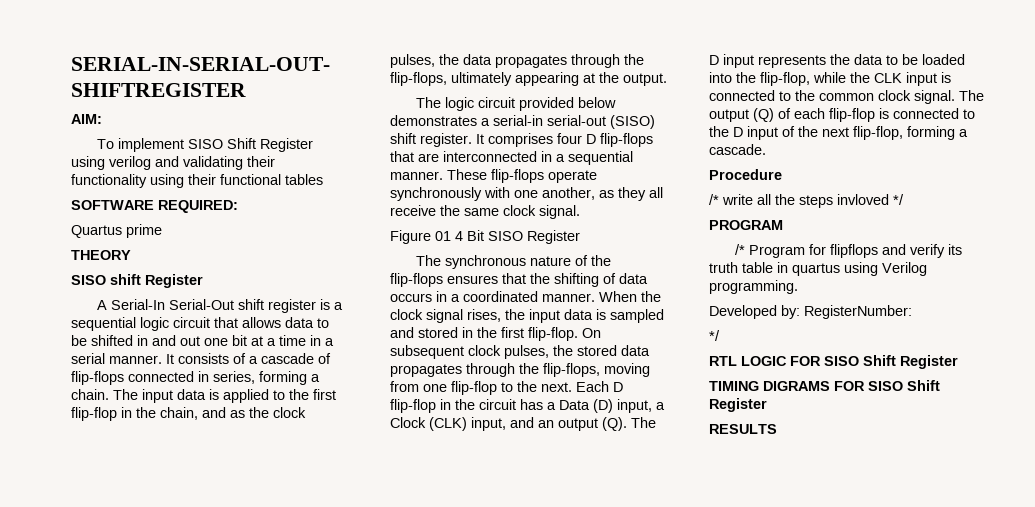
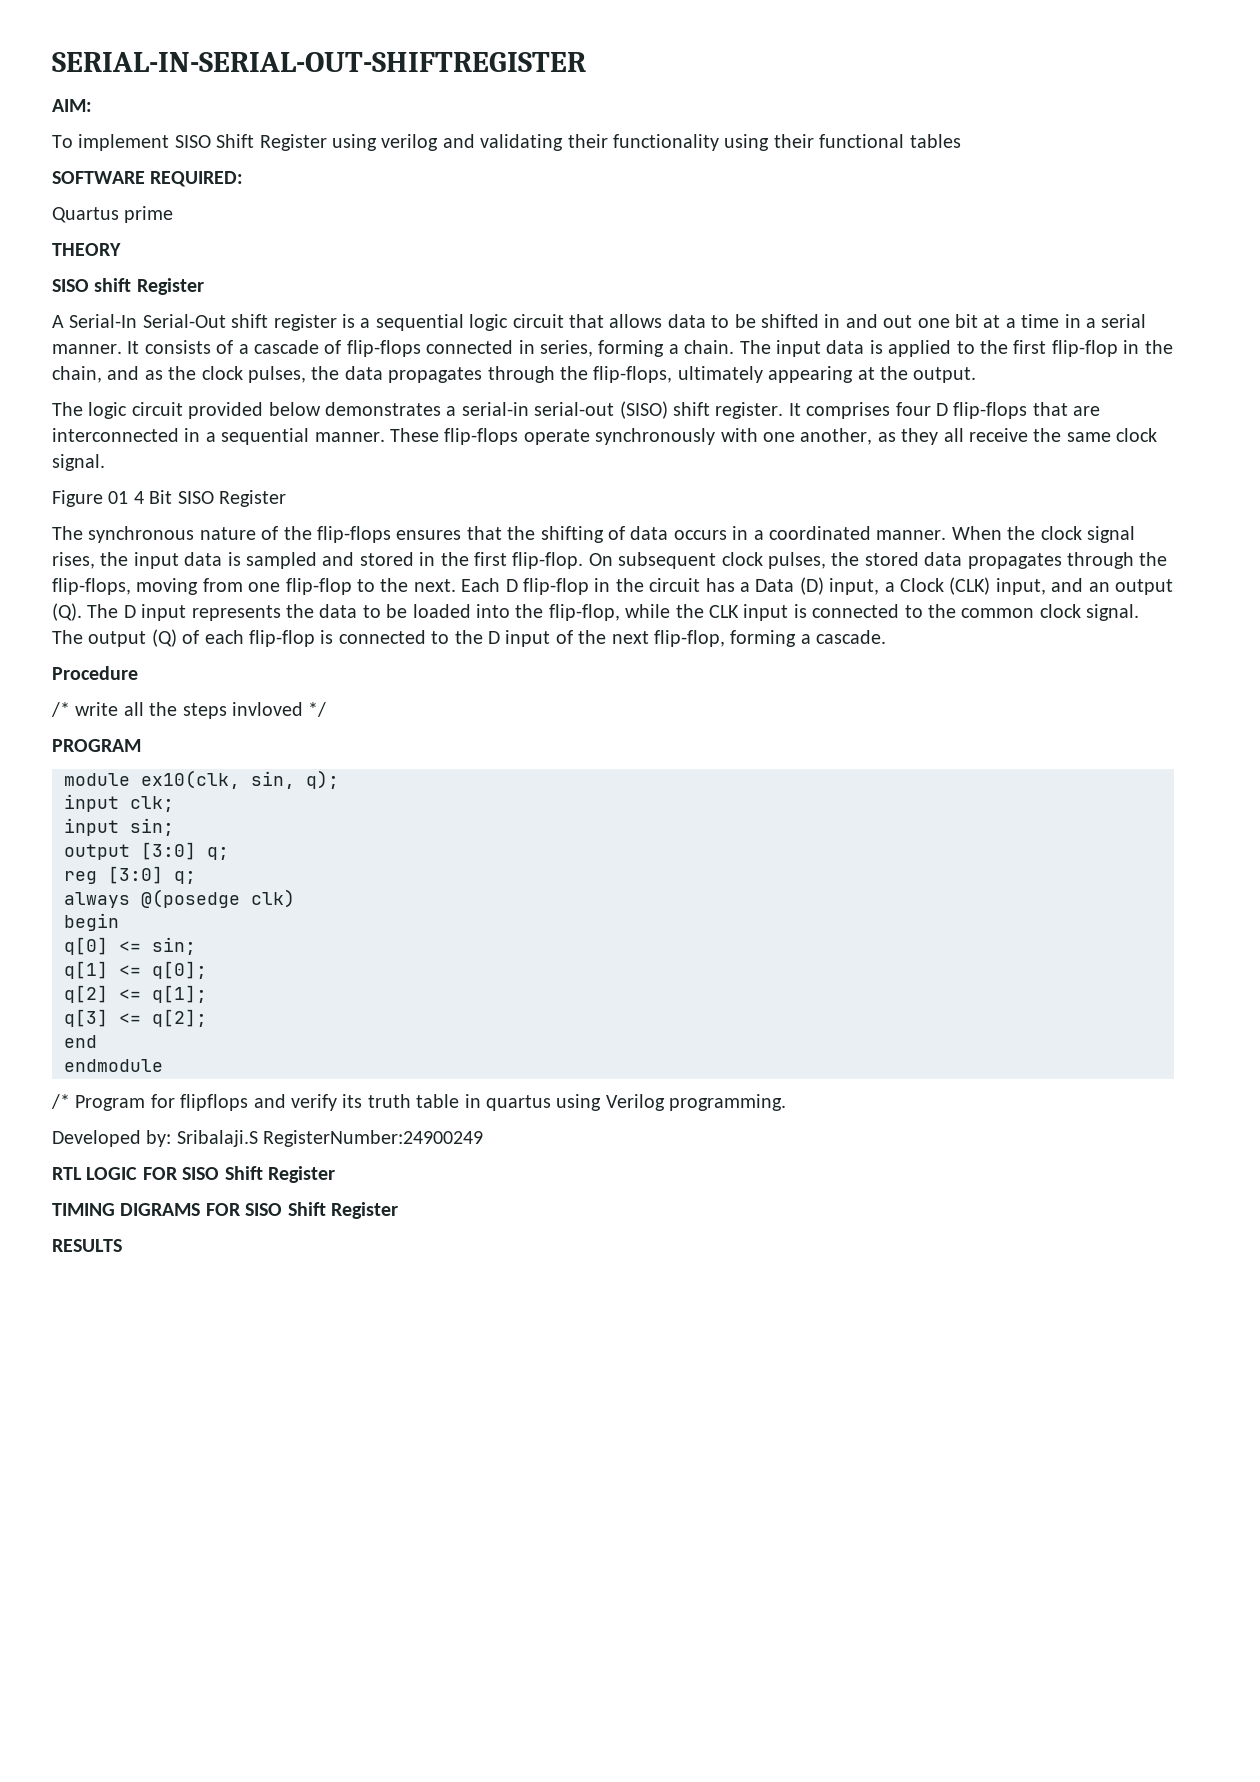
+ module ex10(clk, sin, q);
+ input clk;
+ input sin;
+ output [3:0] q;
+ reg [3:0] q;
+ always @(posedge clk)
+ begin
+ q[0] <= sin;
+ q[1] <= q[0];
+ q[2] <= q[1];
+ q[3] <= q[2];
+ end
+ endmodule
- Developed by: RegisterNumber:
- */
+ Developed by: Sribalaji.S RegisterNumber:24900249

